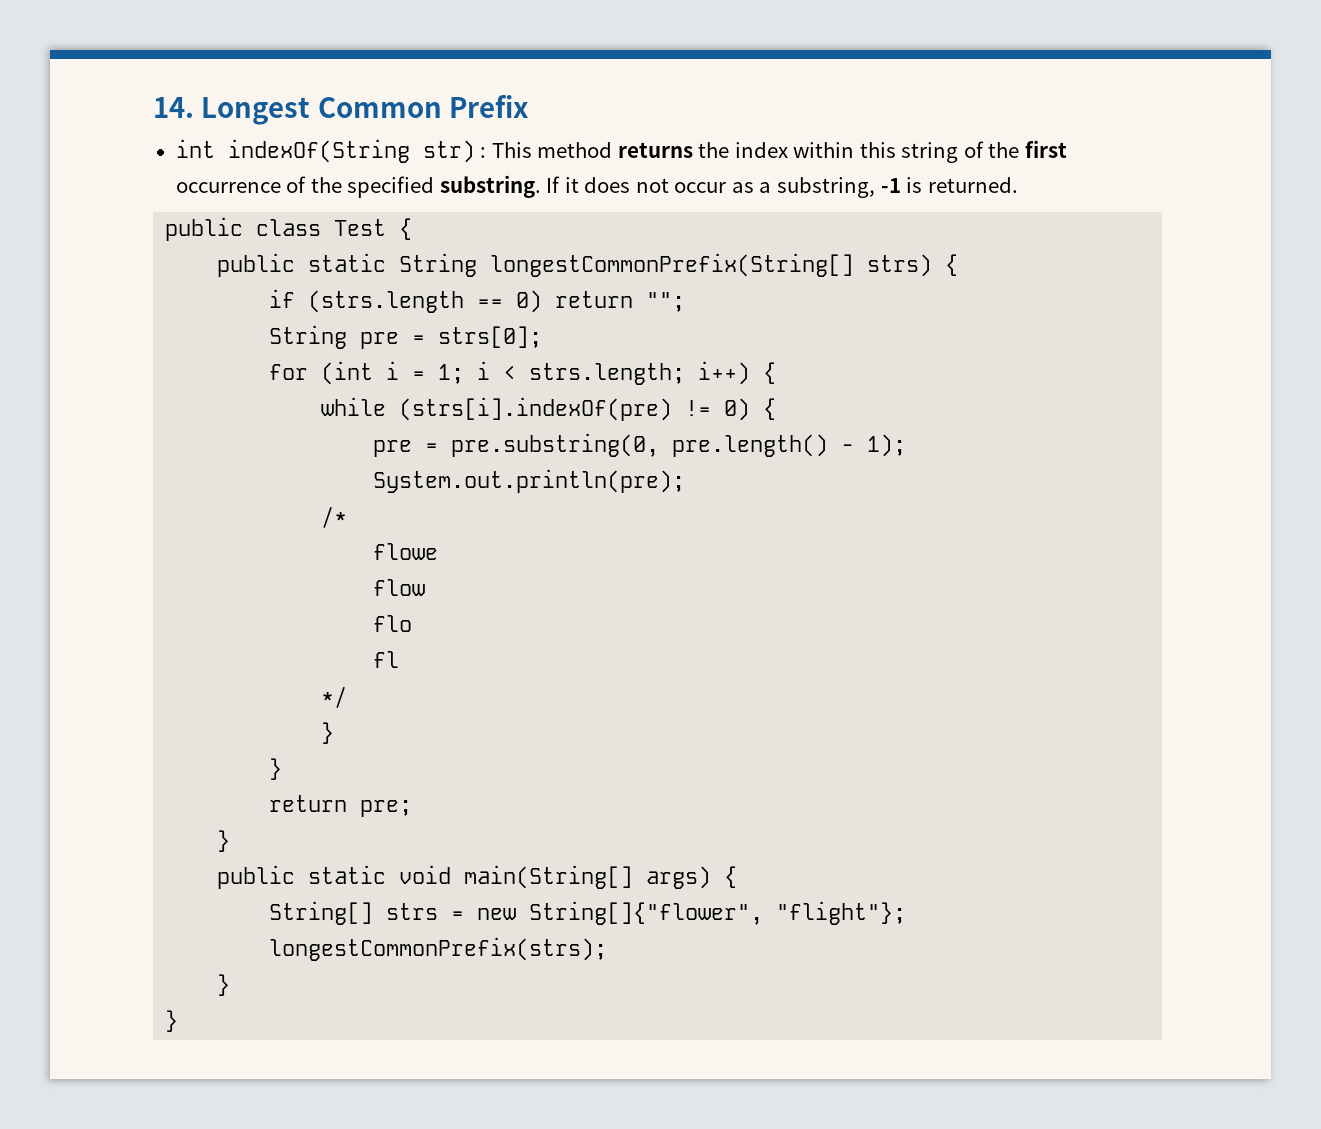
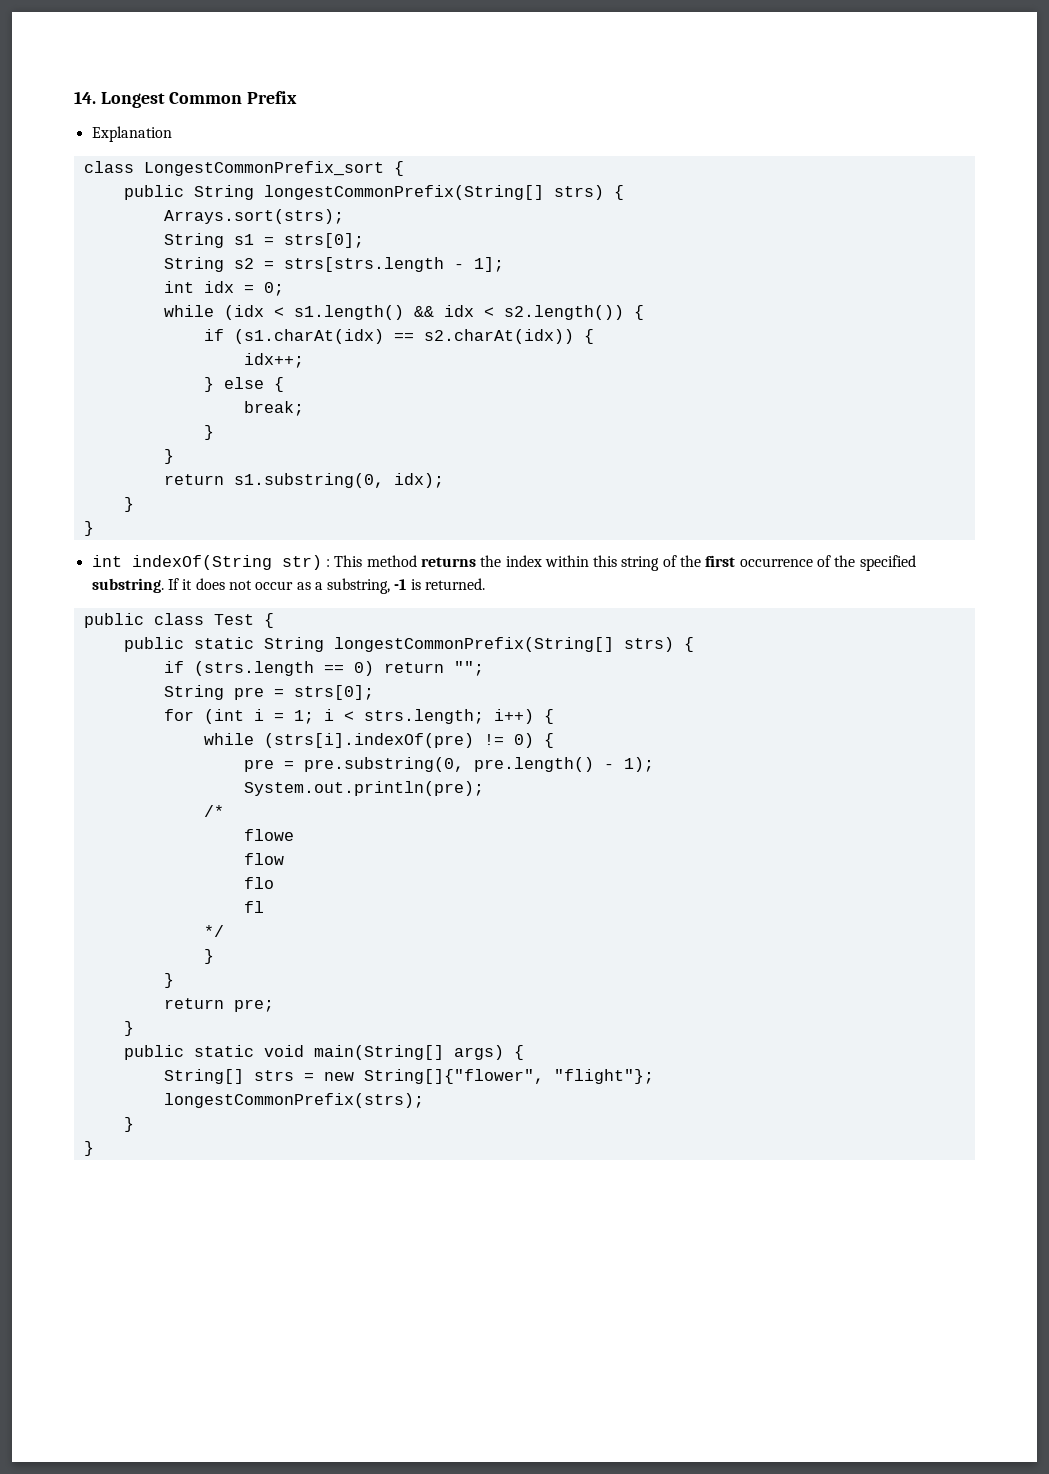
+ Explanation
+ class LongestCommonPrefix_sort {
+ public String longestCommonPrefix(String[] strs) {
+ Arrays.sort(strs);
+ String s1 = strs[0];
+ String s2 = strs[strs.length - 1];
+ int idx = 0;
+ while (idx < s1.length() && idx < s2.length()) {
+ if (s1.charAt(idx) == s2.charAt(idx)) {
+ idx++;
+ } else {
+ break;
+ }
+ }
+ return s1.substring(0, idx);
+ }
+ }

